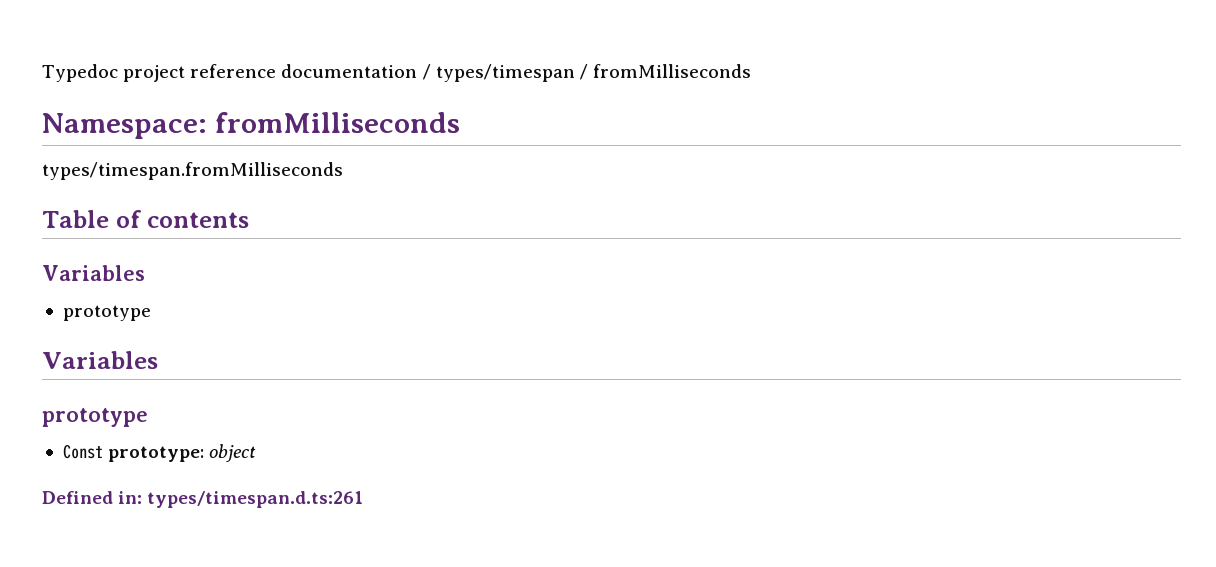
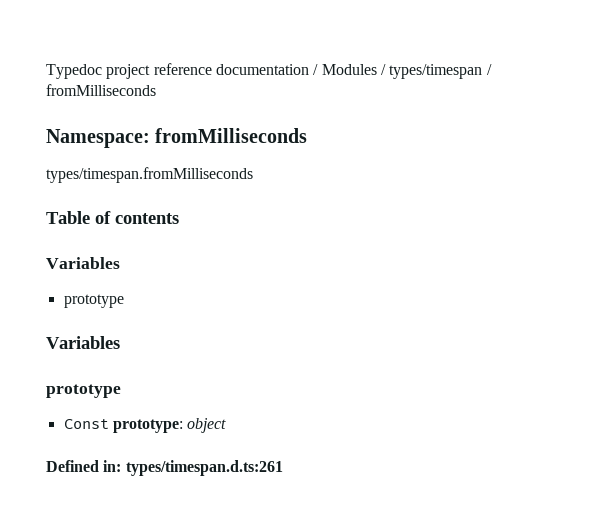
- Typedoc project reference documentation / types/timespan / fromMilliseconds
+ Typedoc project reference documentation / Modules / types/timespan / fromMilliseconds

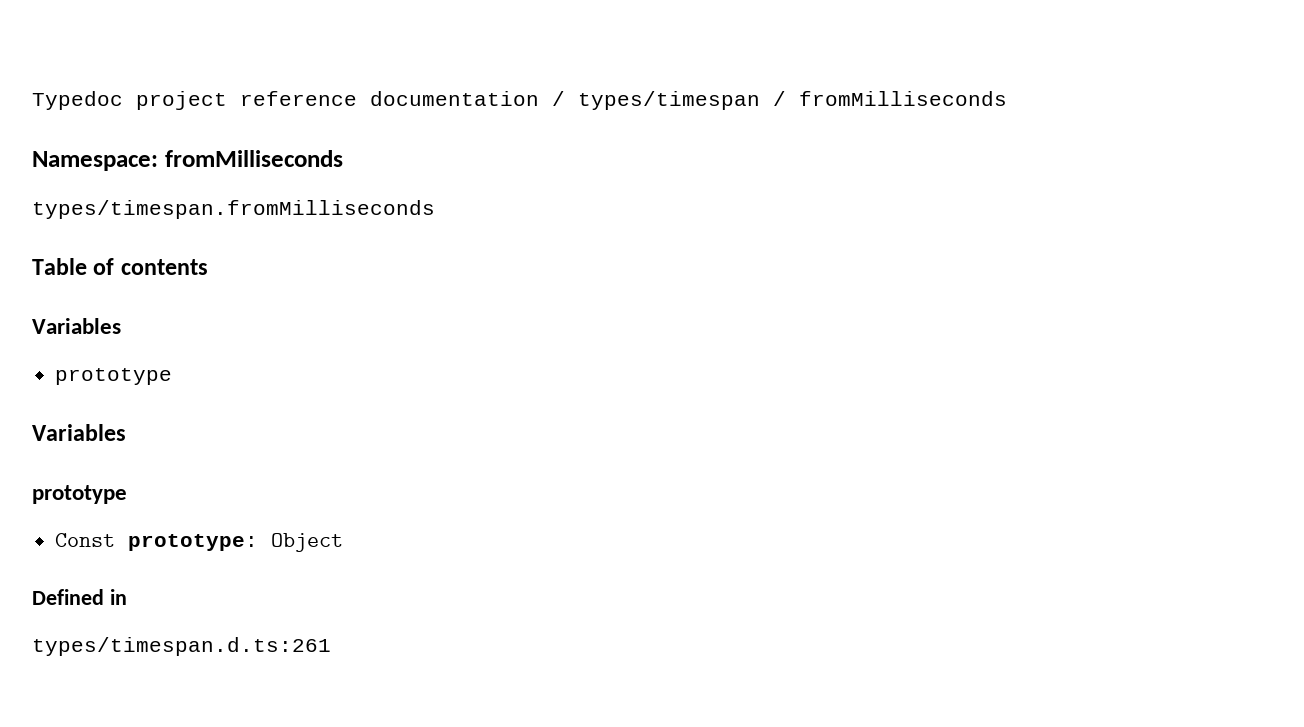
- Typedoc project reference documentation / Modules / types/timespan / fromMilliseconds
+ Typedoc project reference documentation / types/timespan / fromMilliseconds
- Const prototype: object
+ Const prototype: Object
- Defined in: types/timespan.d.ts:261
+ Defined in
+ types/timespan.d.ts:261

